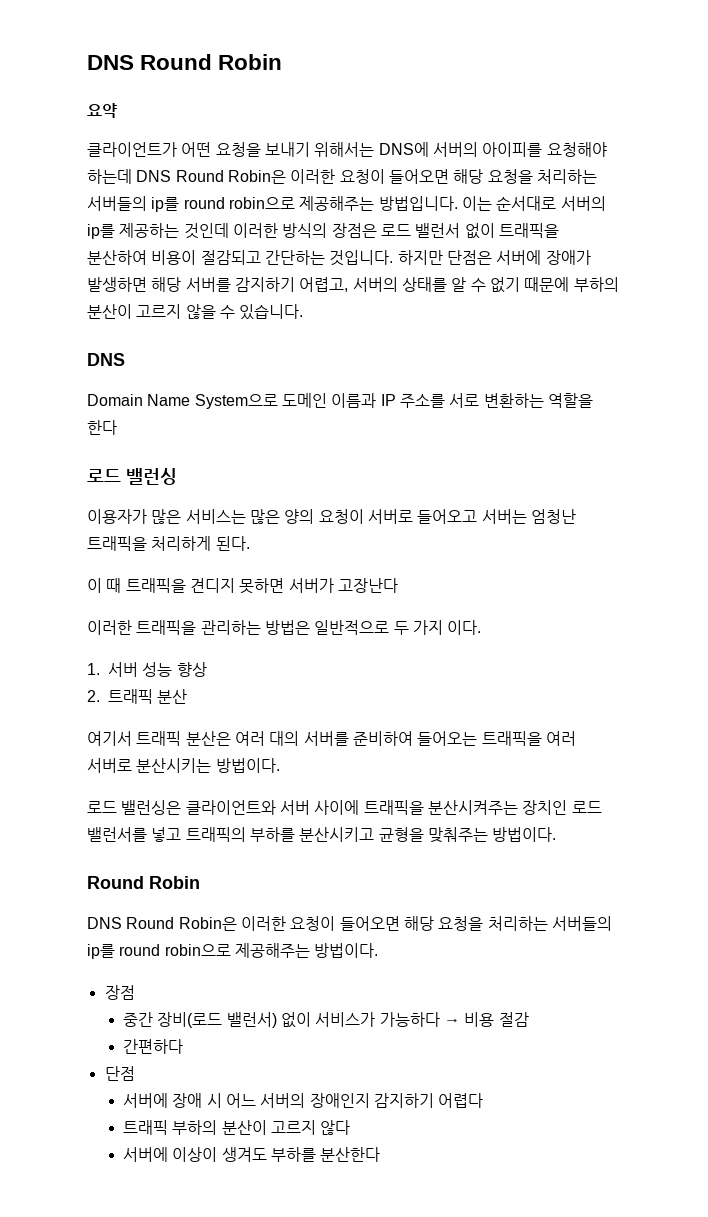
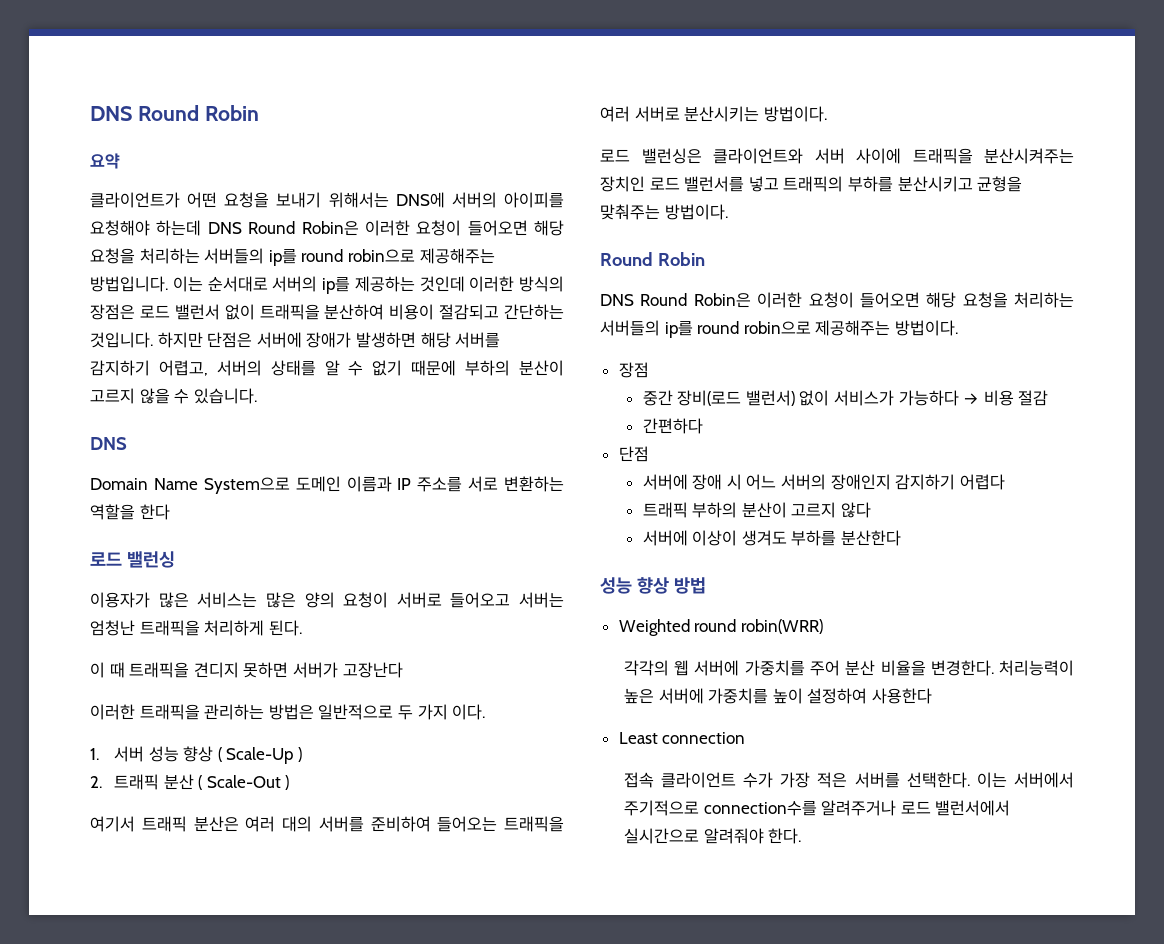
- 1. 서버 성능 향상
+ 1. 서버 성능 향상 ( Scale-Up )
- 2. 트래픽 분산
+ 2. 트래픽 분산 ( Scale-Out )
+ 성능 향상 방법
+ Weighted round robin(WRR)
+ 각각의 웹 서버에 가중치를 주어 분산 비율을 변경한다. 처리능력이 높은 서버에 가중치를 높이 설정하여 사용한다
+ Least connection
+ 접속 클라이언트 수가 가장 적은 서버를 선택한다. 이는 서버에서 주기적으로 connection수를 알려주거나 로드 밸런서에서 실시간으로 알려줘야 한다.

